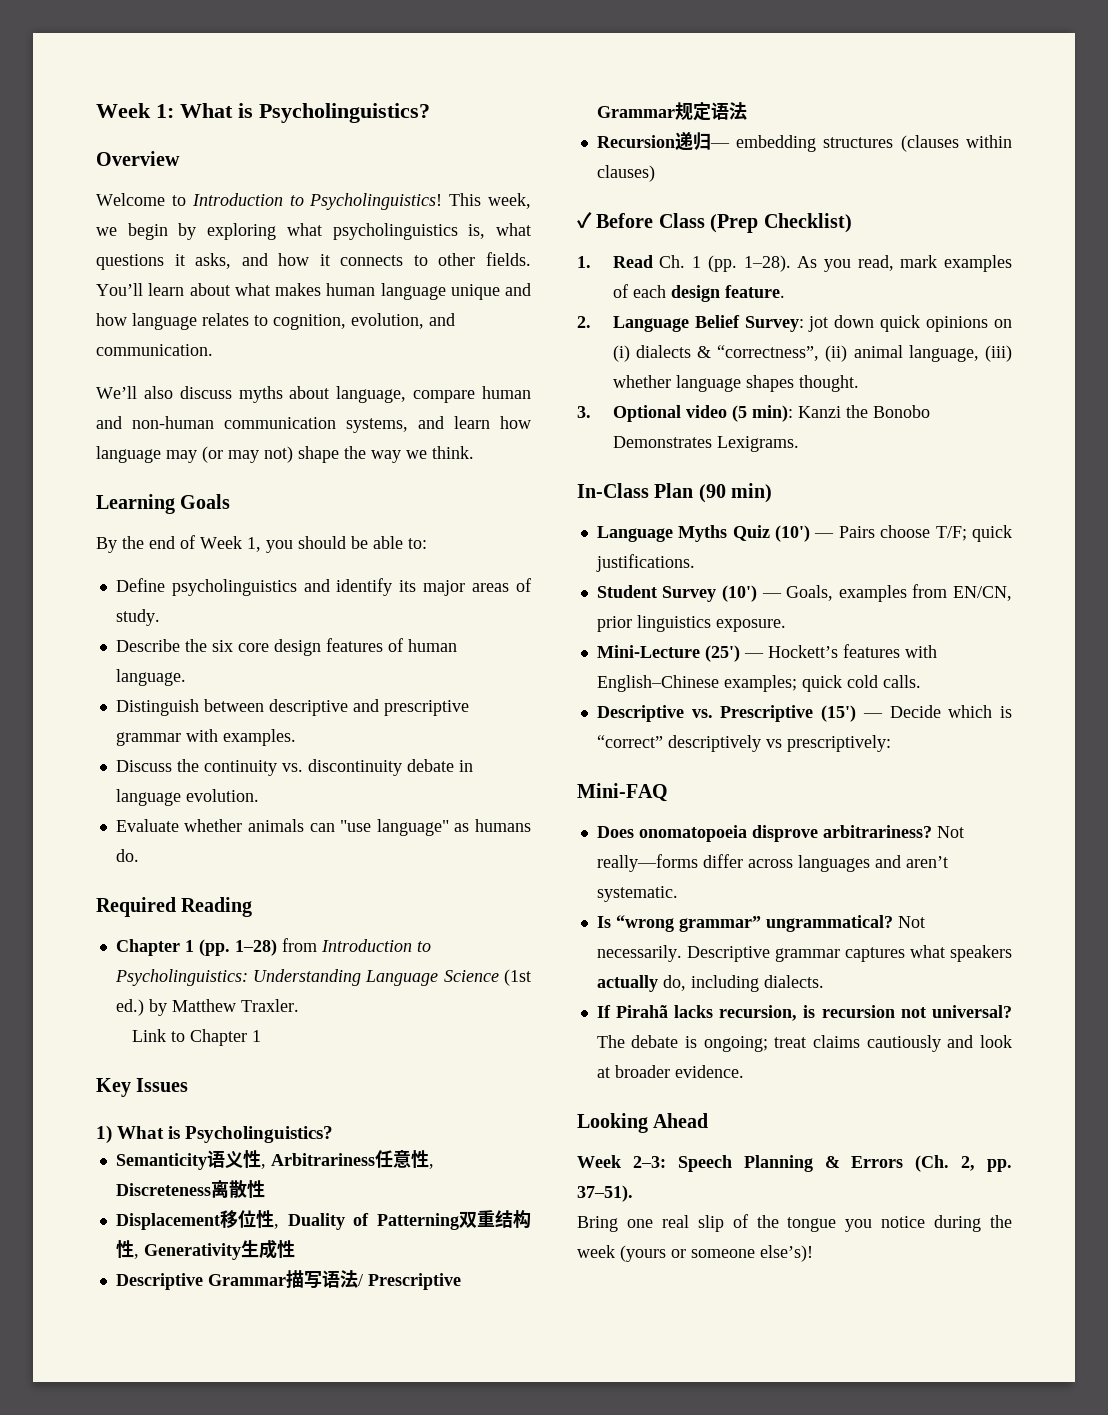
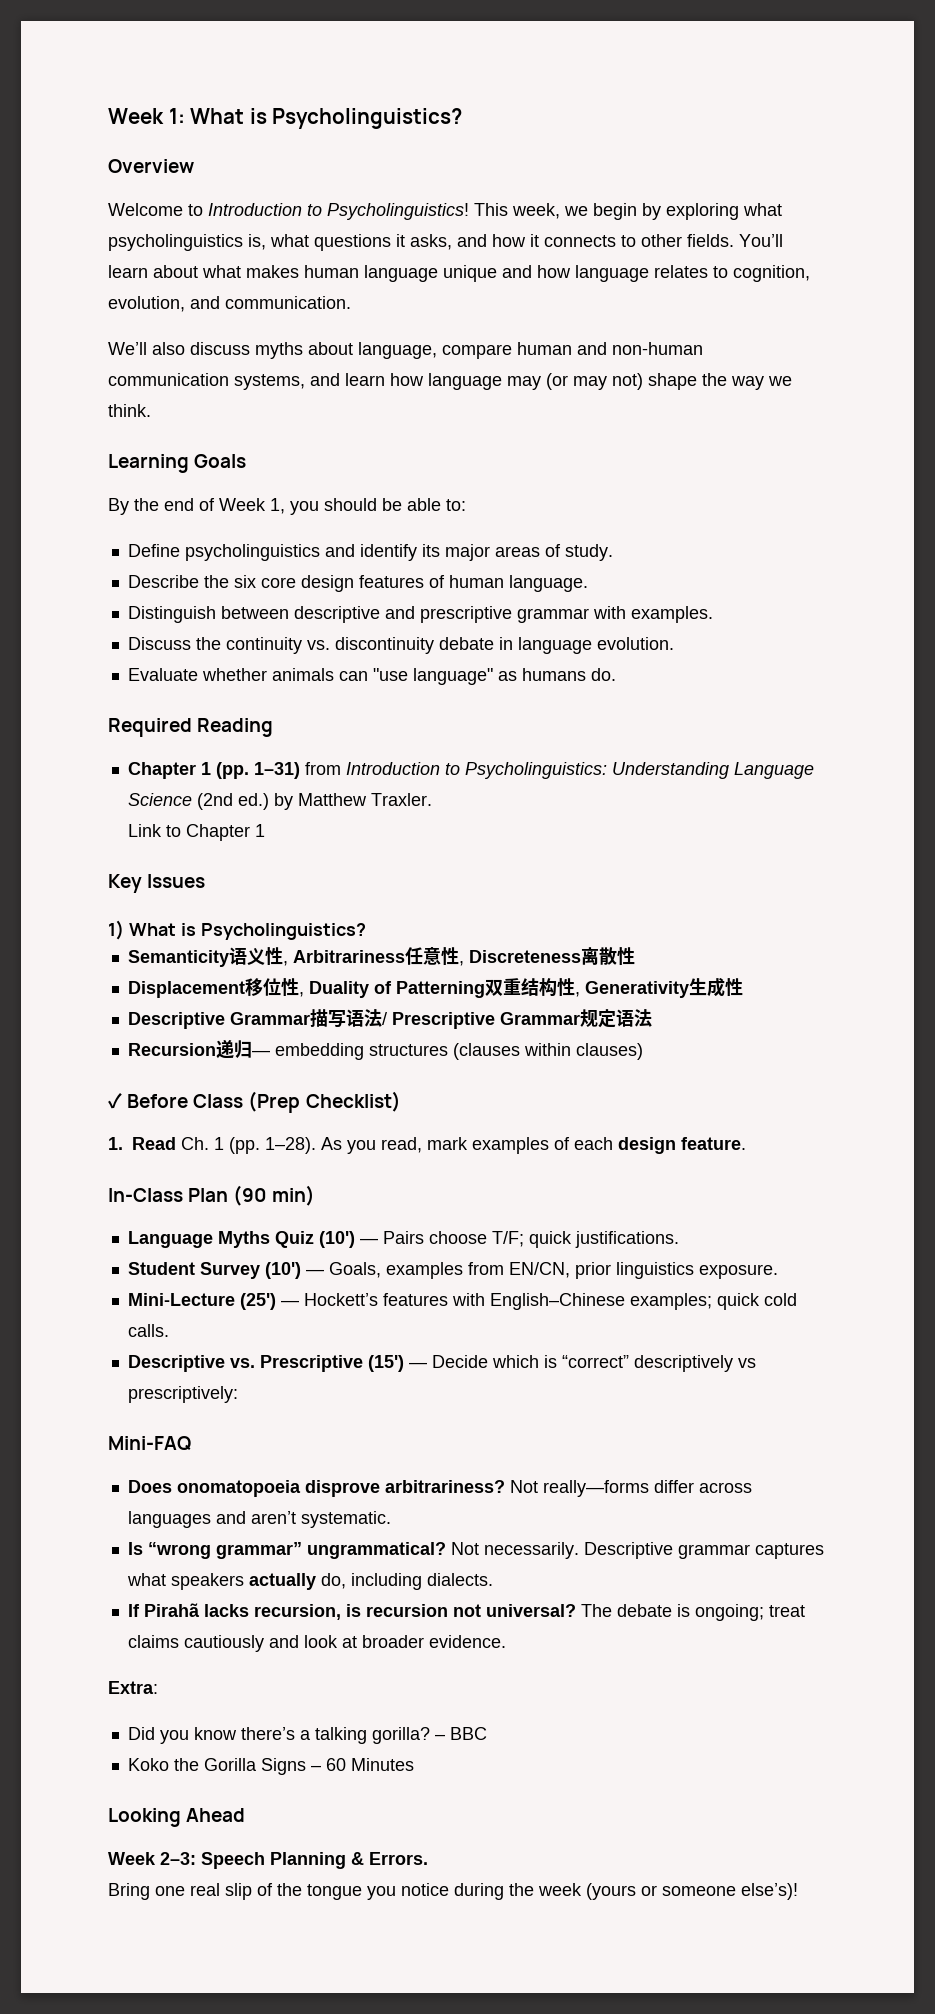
- Chapter 1 (pp. 1–28) from Introduction to Psycholinguistics: Understanding Language Science (1st ed.) by Matthew Traxler.
+ Chapter 1 (pp. 1–31) from Introduction to Psycholinguistics: Understanding Language Science (2nd ed.) by Matthew Traxler.
- 2. Language Belief Survey: jot down quick opinions on (i) dialects & “correctness”, (ii) animal language, (iii) whether language shapes thought.
- 3. Optional video (5 min): Kanzi the Bonobo Demonstrates Lexigrams.
+ Extra:
+ Did you know there’s a talking gorilla? – BBC
+ Koko the Gorilla Signs – 60 Minutes
- Week 2–3: Speech Planning & Errors (Ch. 2, pp. 37–51).
+ Week 2–3: Speech Planning & Errors.

